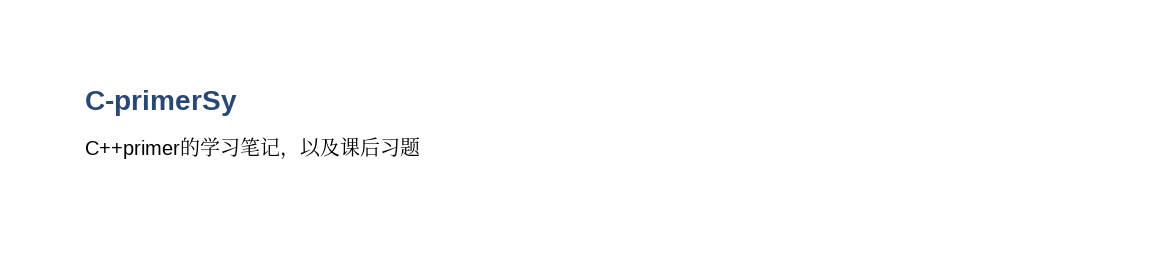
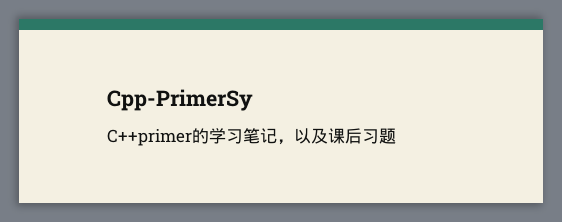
- C-primerSy
+ Cpp-PrimerSy

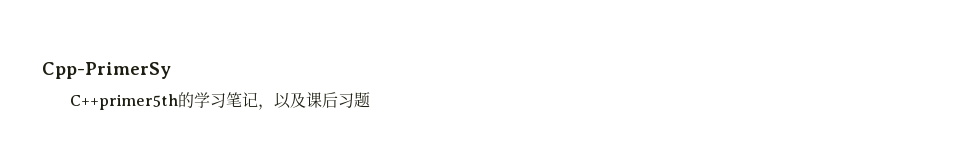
- C++primer的学习笔记，以及课后习题
+ C++primer5th的学习笔记，以及课后习题

